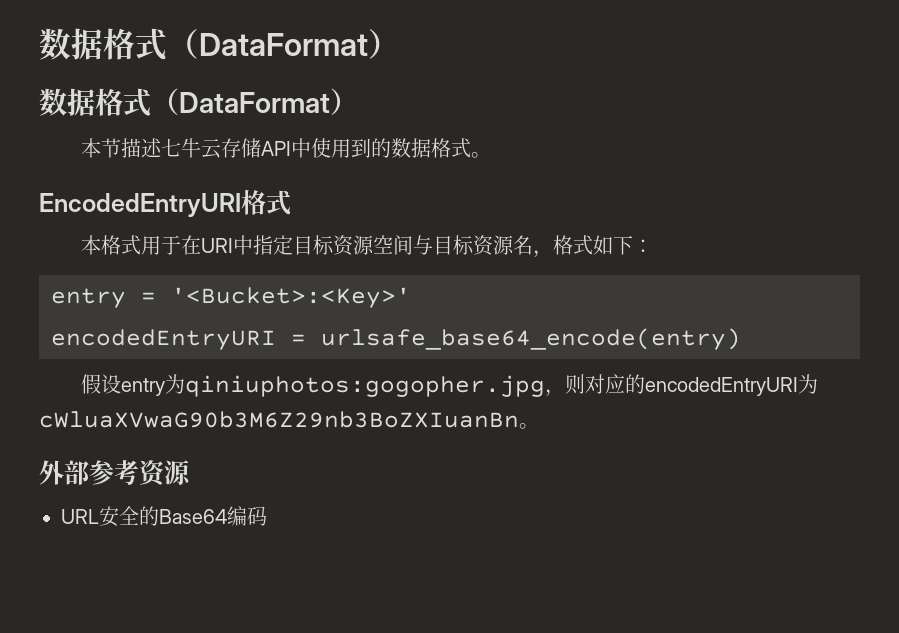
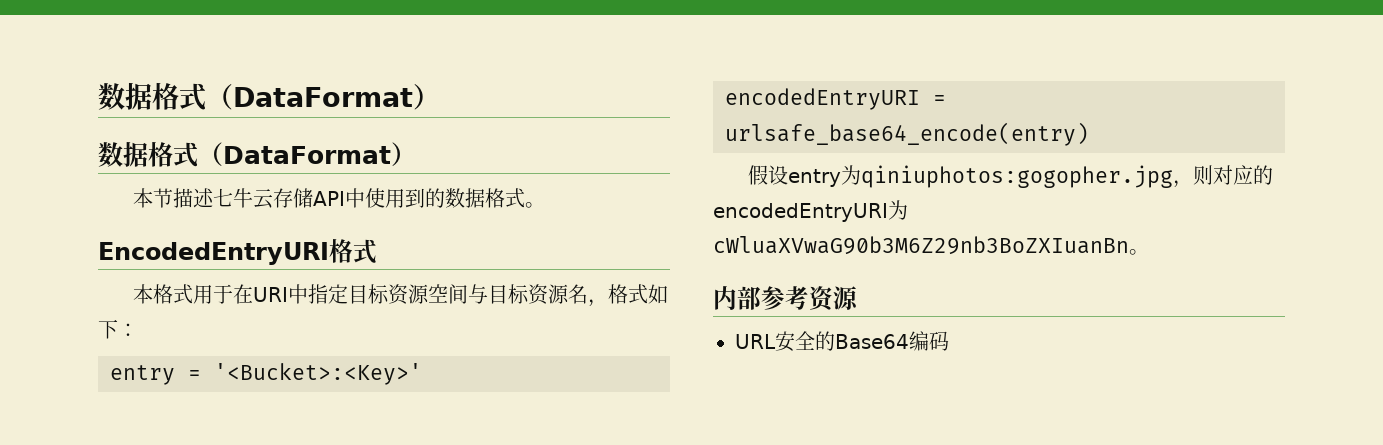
- 外部参考资源
+ 内部参考资源

